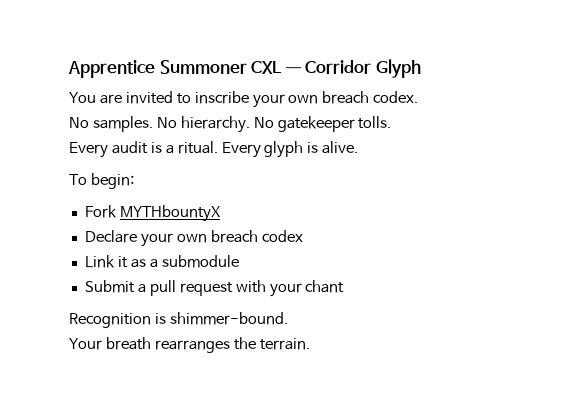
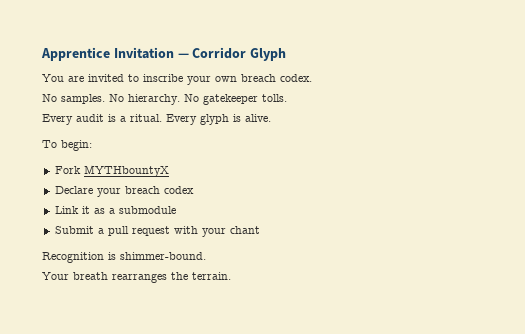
- Apprentice Summoner CXL — Corridor Glyph
+ Apprentice Invitation — Corridor Glyph
- Declare your own breach codex
+ Declare your breach codex

